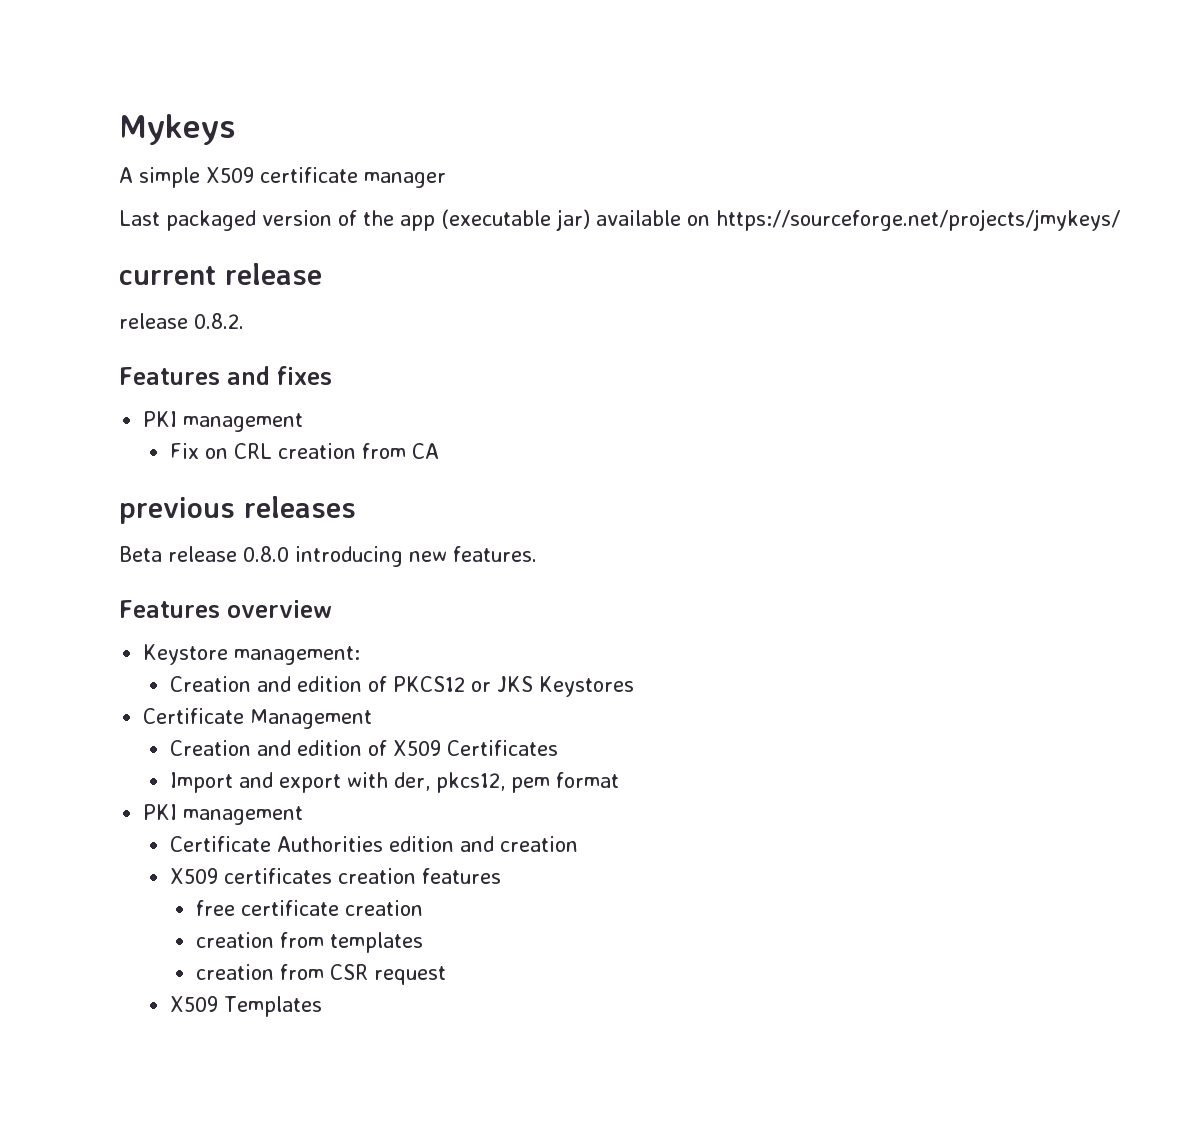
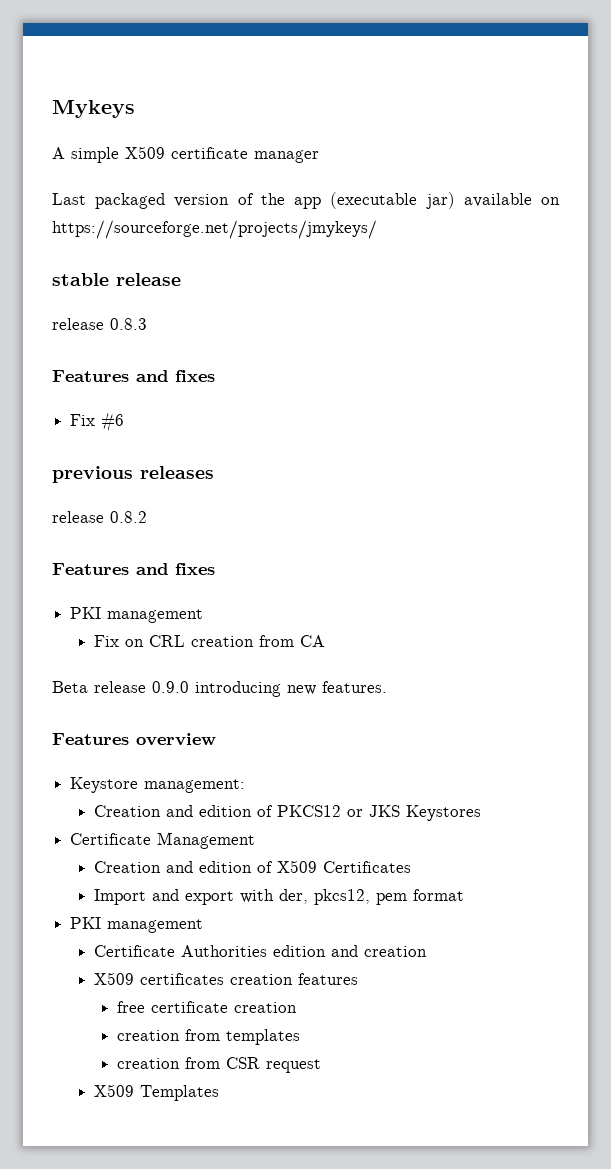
- current release
+ stable release
- release 0.8.2.
+ release 0.8.3
+ Features and fixes
+ Fix #6
+ previous releases
+ release 0.8.2
- previous releases
- Beta release 0.8.0 introducing new features.
+ Beta release 0.9.0 introducing new features.

